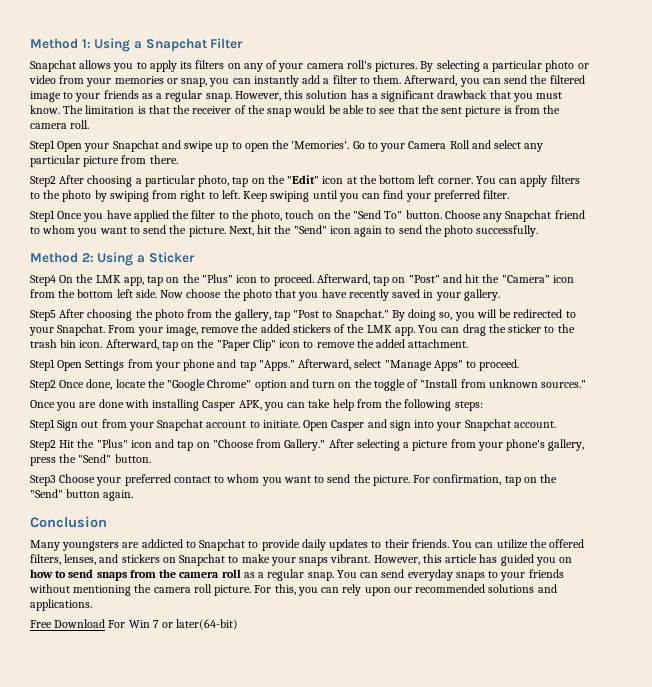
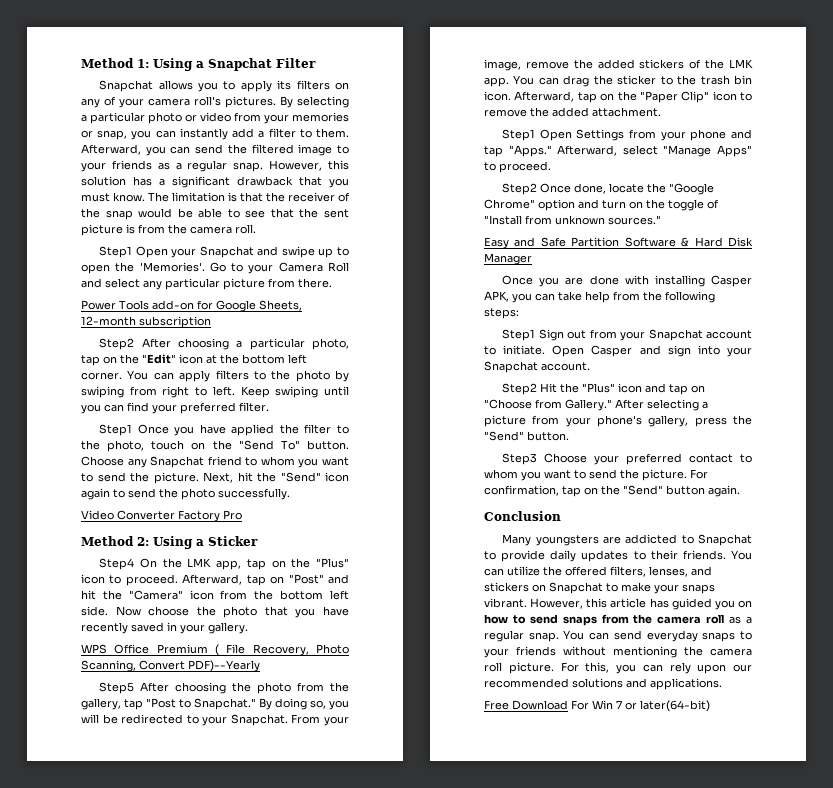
+ Power Tools add-on for Google Sheets, 12-month subscription
+ Video Converter Factory Pro
+ WPS Office Premium ( File Recovery, Photo Scanning, Convert PDF)--Yearly
+ Easy and Safe Partition Software & Hard Disk Manager

